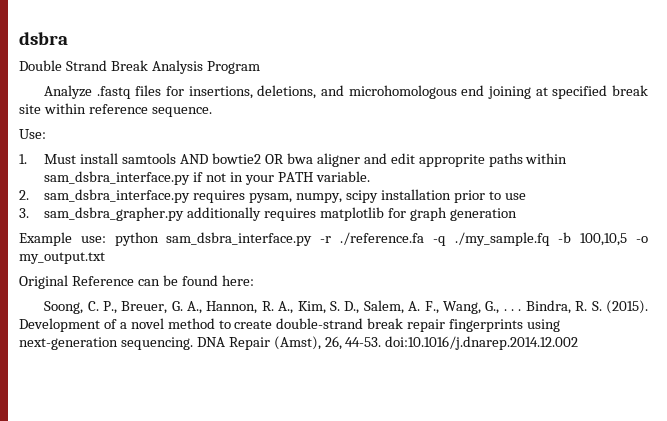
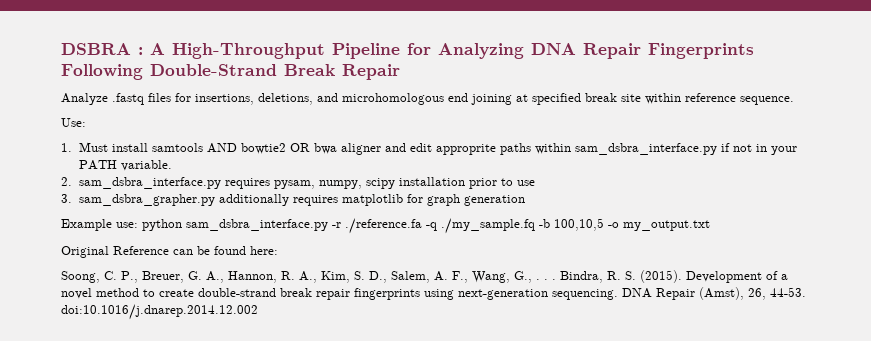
- dsbra
- Double Strand Break Analysis Program
+ DSBRA : A High-Throughput Pipeline for Analyzing DNA Repair Fingerprints Following Double-Strand Break Repair

